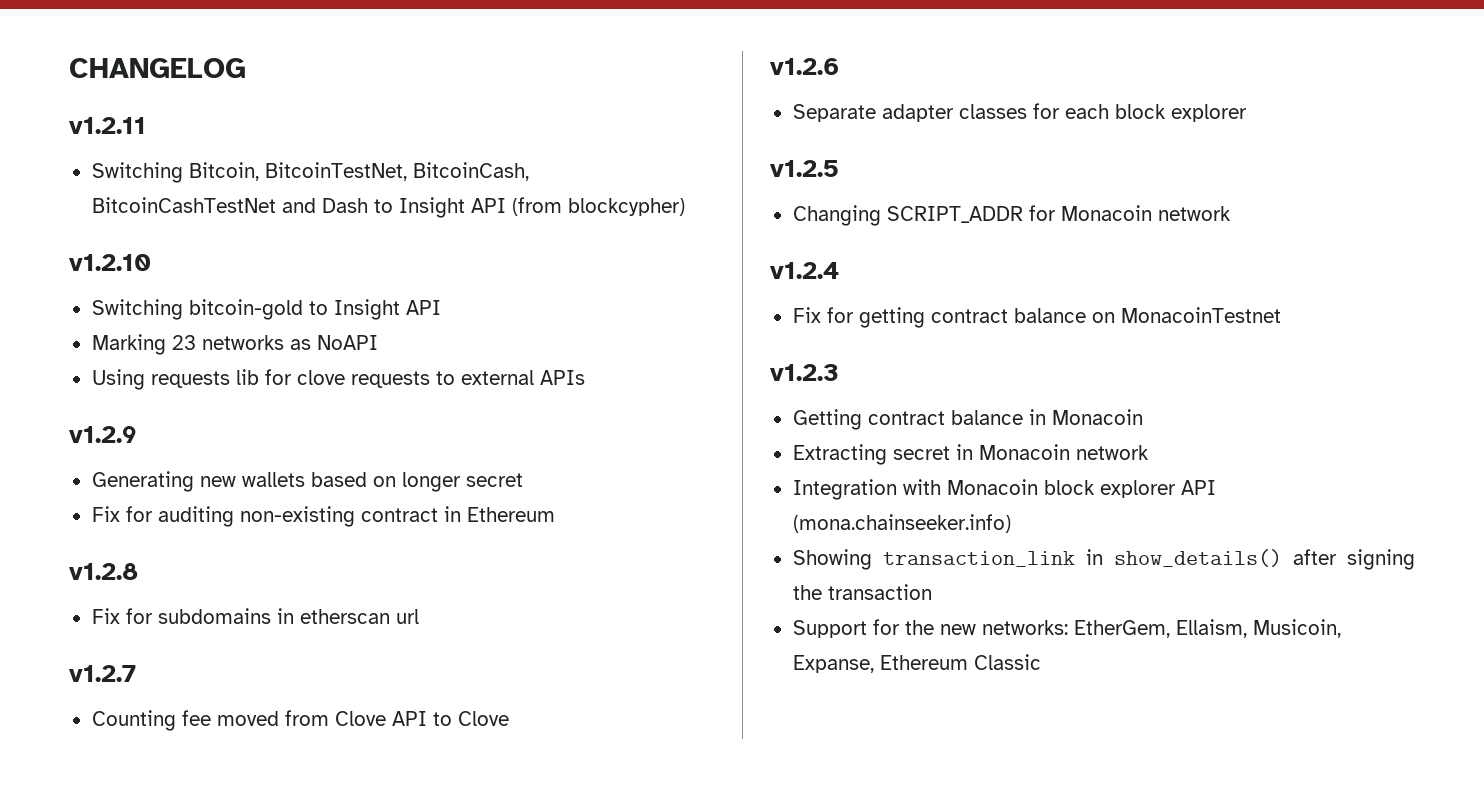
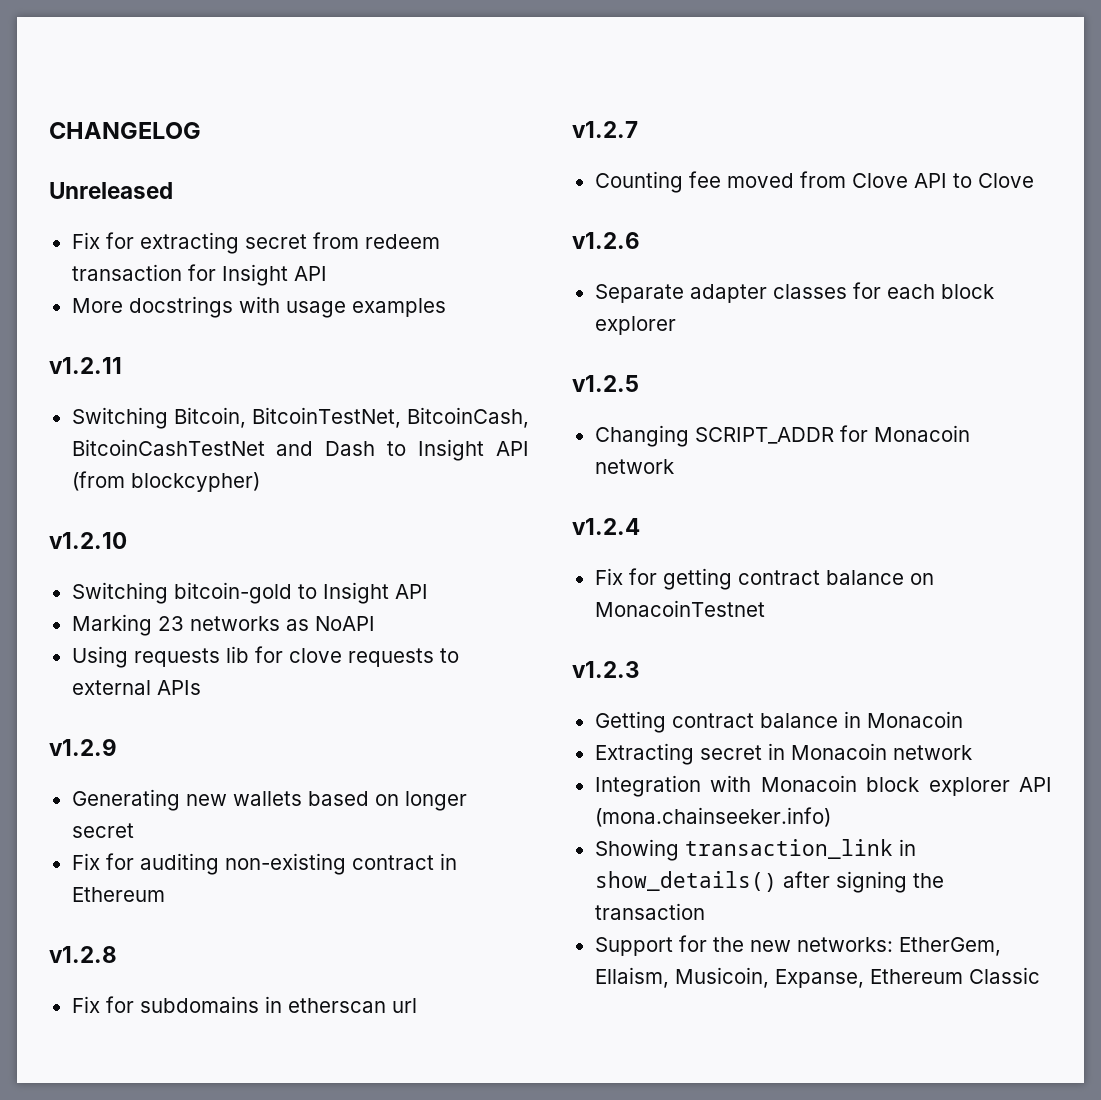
+ Unreleased
+ Fix for extracting secret from redeem transaction for Insight API
+ More docstrings with usage examples

